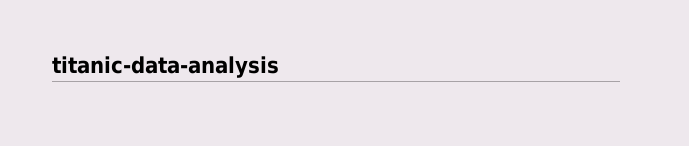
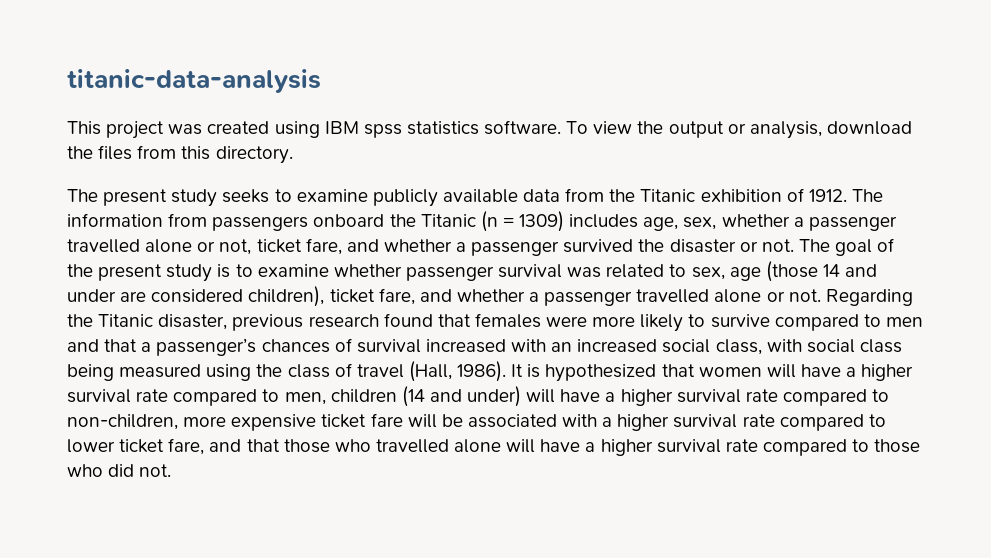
+ This project was created using IBM spss statistics software. To view the output or analysis, download the files from this directory.
+ The present study seeks to examine publicly available data from the Titanic exhibition of 1912. The information from passengers onboard the Titanic (n = 1309) includes age, sex, whether a passenger travelled alone or not, ticket fare, and whether a passenger survived the disaster or not. The goal of the present study is to examine whether passenger survival was related to sex, age (those 14 and under are considered children), ticket fare, and whether a passenger travelled alone or not. Regarding the Titanic disaster, previous research found that females were more likely to survive compared to men and that a passenger’s chances of survival increased with an increased social class, with social class being measured using the class of travel (Hall, 1986). It is hypothesized that women will have a higher survival rate compared to men, children (14 and under) will have a higher survival rate compared to non-children, more expensive ticket fare will be associated with a higher survival rate compared to lower ticket fare, and that those who travelled alone will have a higher survival rate compared to those who did not.

